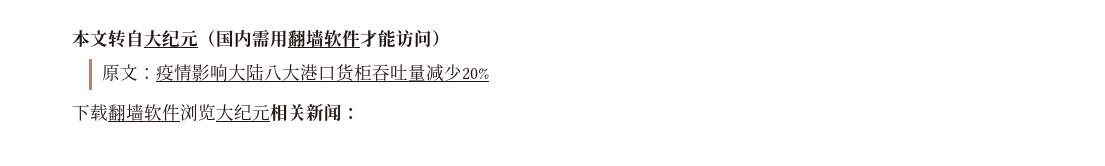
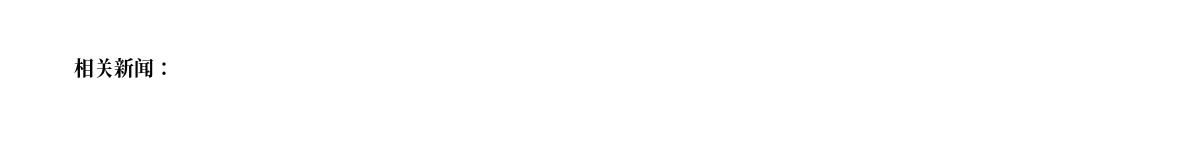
- 本文转自大纪元（国内需用翻墙软件才能访问）
- 原文：疫情影响大陆八大港口货柜吞吐量减少20%
- 下载翻墙软件浏览大纪元相关新闻：
+ 相关新闻：

